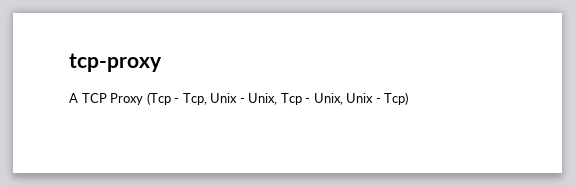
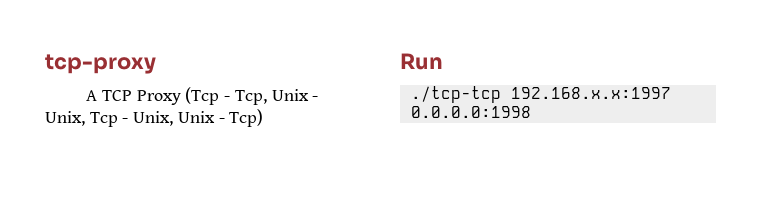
+ Run
+ ./tcp-tcp 192.168.x.x:1997 0.0.0.0:1998

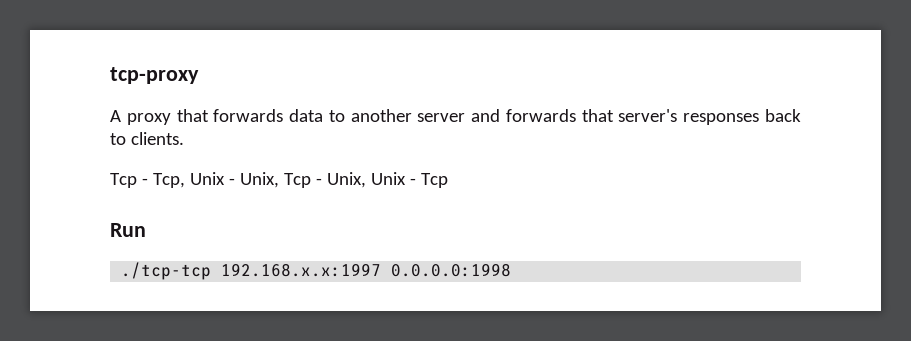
- A TCP Proxy (Tcp - Tcp, Unix - Unix, Tcp - Unix, Unix - Tcp)
+ A proxy that forwards data to another server and forwards that server's responses back to clients.
+ Tcp - Tcp, Unix - Unix, Tcp - Unix, Unix - Tcp

